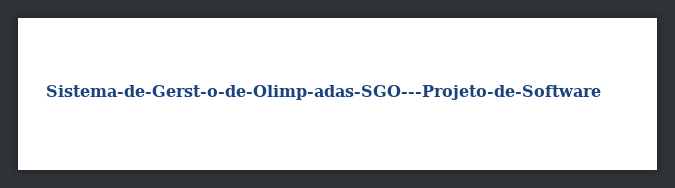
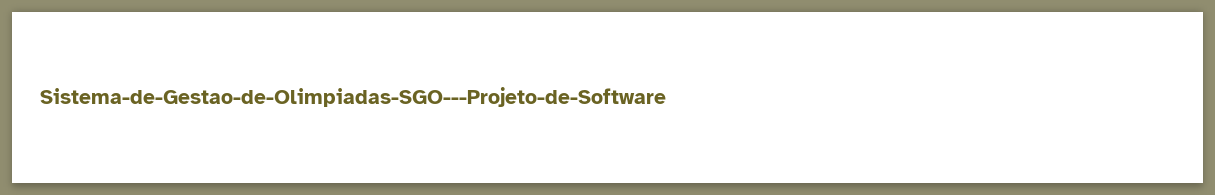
- Sistema-de-Gerst-o-de-Olimp-adas-SGO---Projeto-de-Software
+ Sistema-de-Gestao-de-Olimpiadas-SGO---Projeto-de-Software

